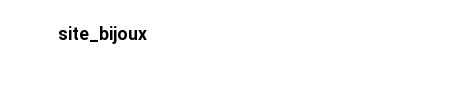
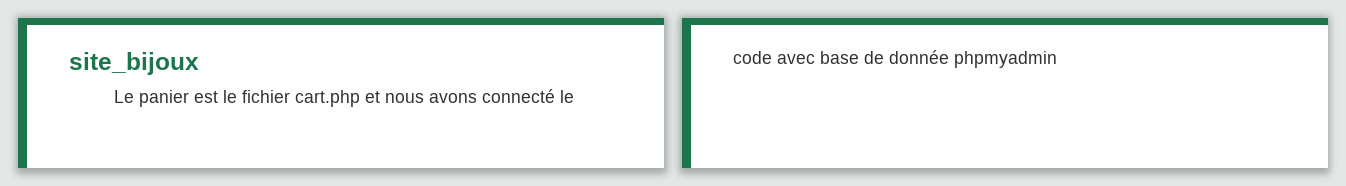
+ Le panier est le fichier cart.php et nous avons connecté le code avec base de donnée phpmyadmin

